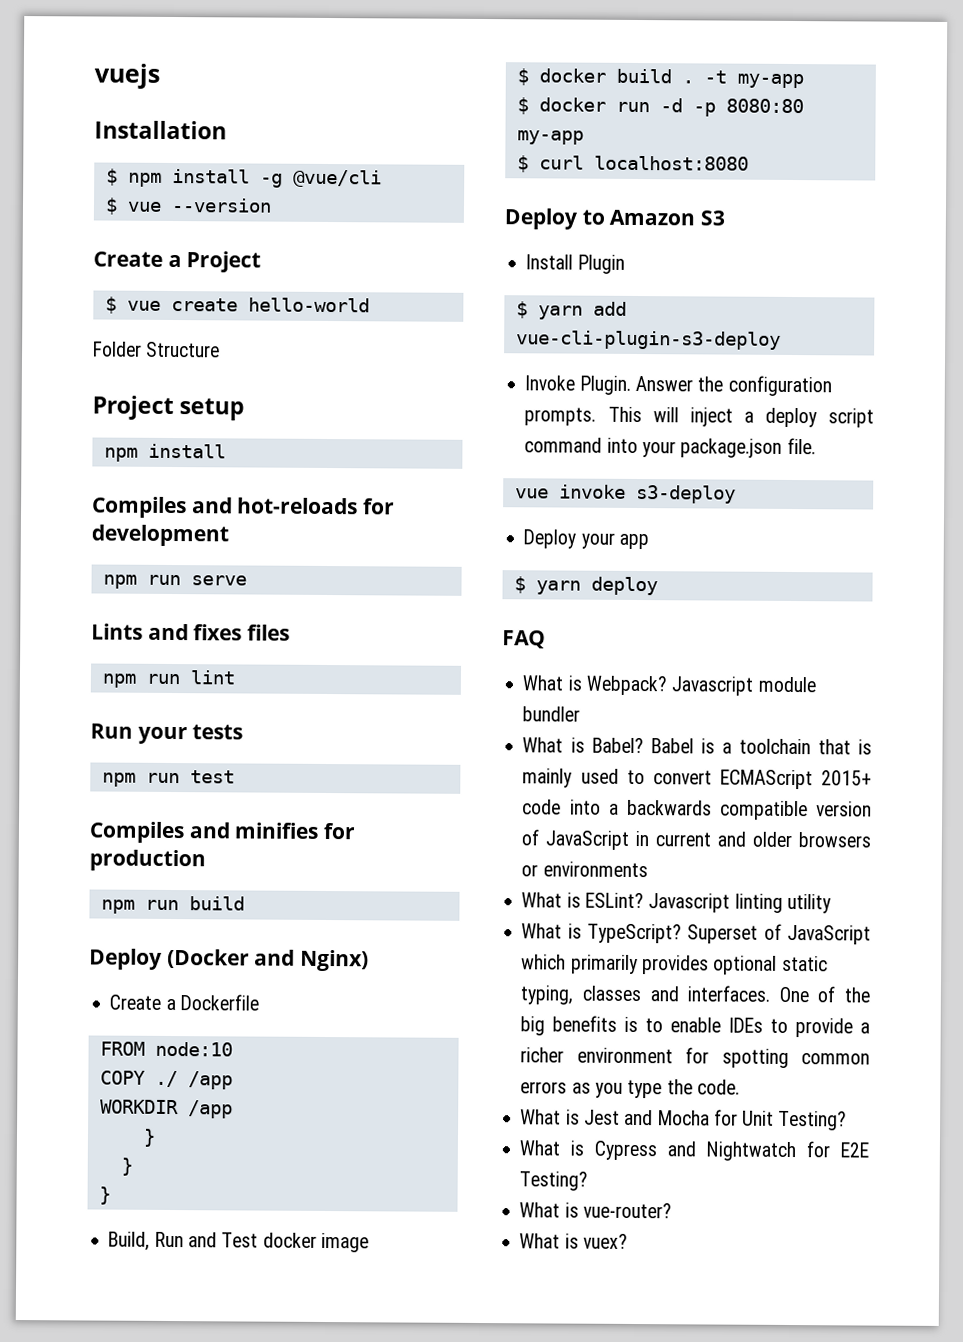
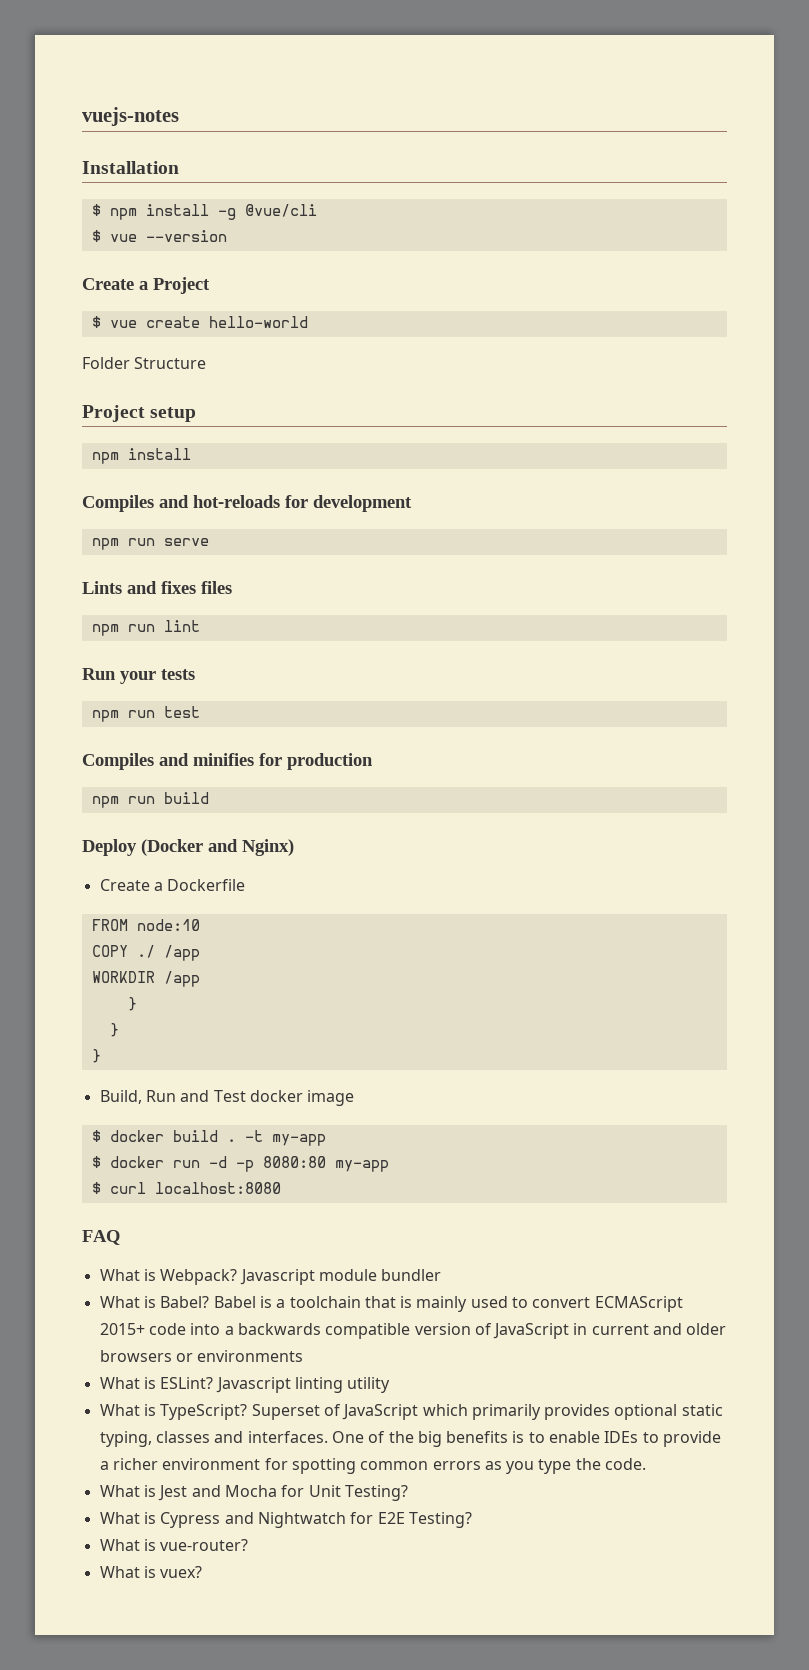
- vuejs
+ vuejs-notes
- Deploy to Amazon S3
- Install Plugin
- $ yarn add vue-cli-plugin-s3-deploy
- Invoke Plugin. Answer the configuration prompts. This will inject a deploy script command into your package.json file.
- vue invoke s3-deploy
- Deploy your app
- $ yarn deploy

